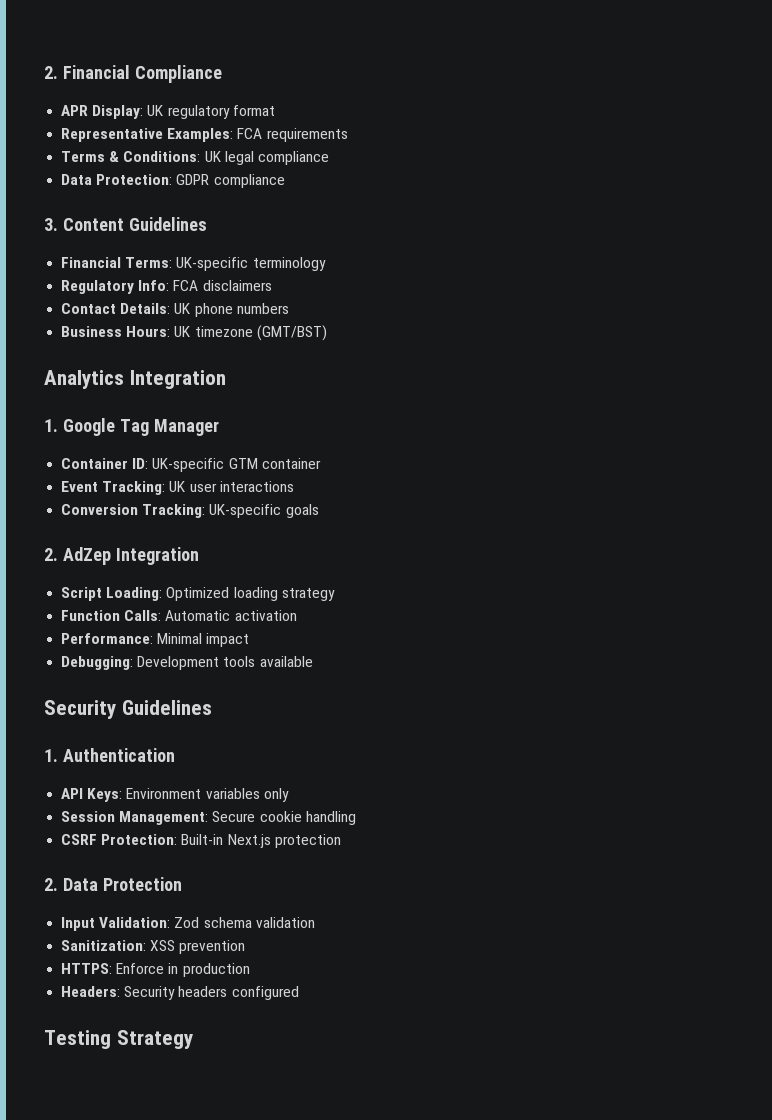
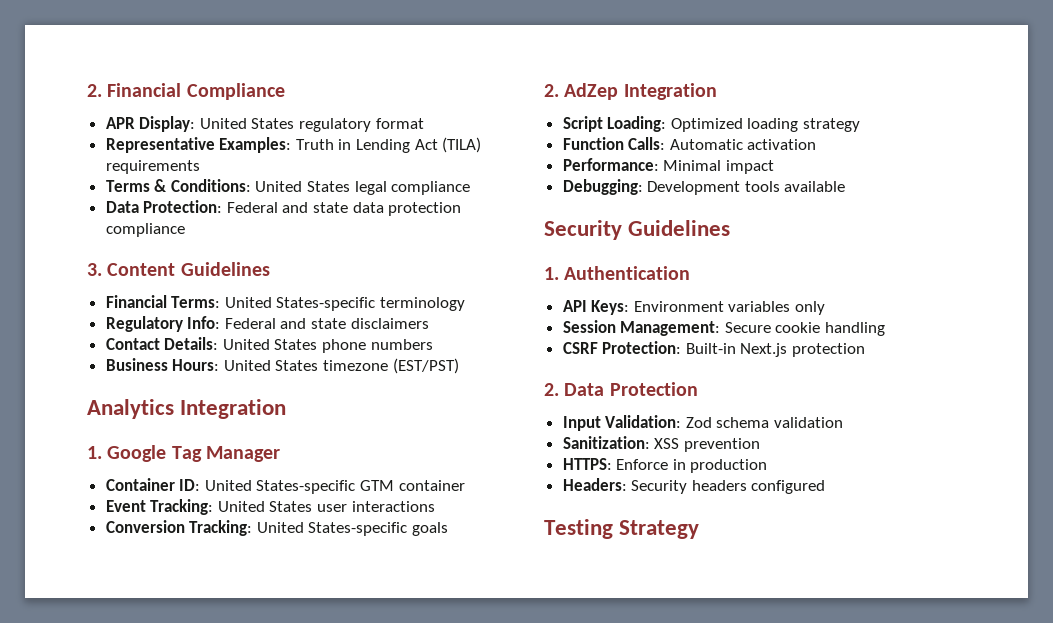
- APR Display: UK regulatory format
+ APR Display: United States regulatory format
- Representative Examples: FCA requirements
+ Representative Examples: Truth in Lending Act (TILA) requirements
- Terms & Conditions: UK legal compliance
+ Terms & Conditions: United States legal compliance
- Data Protection: GDPR compliance
+ Data Protection: Federal and state data protection compliance
- Financial Terms: UK-specific terminology
+ Financial Terms: United States-specific terminology
- Regulatory Info: FCA disclaimers
+ Regulatory Info: Federal and state disclaimers
- Contact Details: UK phone numbers
+ Contact Details: United States phone numbers
- Business Hours: UK timezone (GMT/BST)
+ Business Hours: United States timezone (EST/PST)
- Container ID: UK-specific GTM container
+ Container ID: United States-specific GTM container
- Event Tracking: UK user interactions
+ Event Tracking: United States user interactions
- Conversion Tracking: UK-specific goals
+ Conversion Tracking: United States-specific goals

